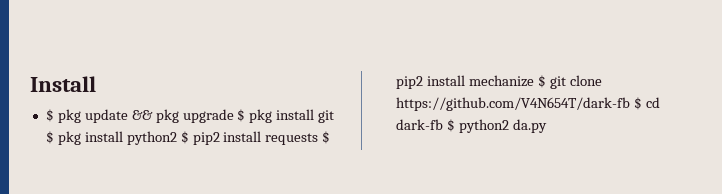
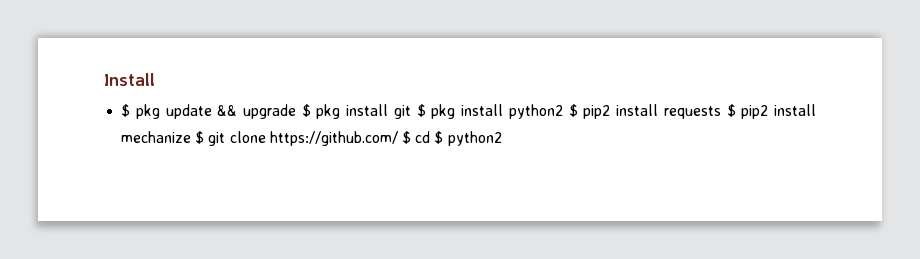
- $ pkg update && pkg upgrade $ pkg install git $ pkg install python2 $ pip2 install requests $ pip2 install mechanize $ git clone https://github.com/V4N654T/dark-fb $ cd dark-fb $ python2 da.py
+ $ pkg update && upgrade $ pkg install git $ pkg install python2 $ pip2 install requests $ pip2 install mechanize $ git clone https://github.com/ $ cd $ python2

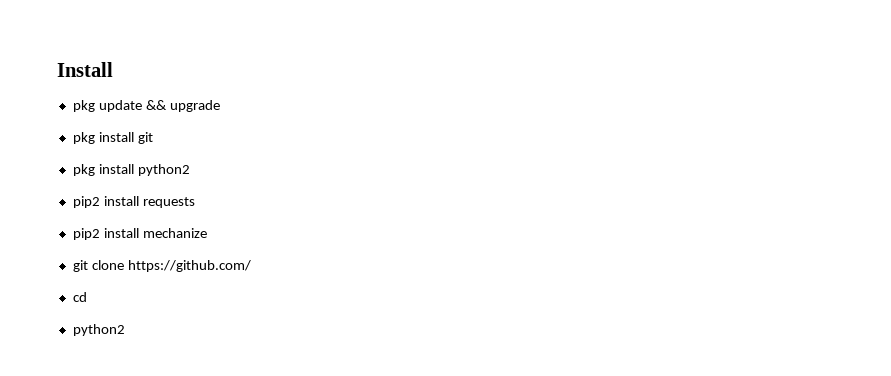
- $ pkg update && upgrade $ pkg install git $ pkg install python2 $ pip2 install requests $ pip2 install mechanize $ git clone https://github.com/ $ cd $ python2
+ pkg update && upgrade
+ pkg install git
+ pkg install python2
+ pip2 install requests
+ pip2 install mechanize
+ git clone https://github.com/
+ cd
+ python2

